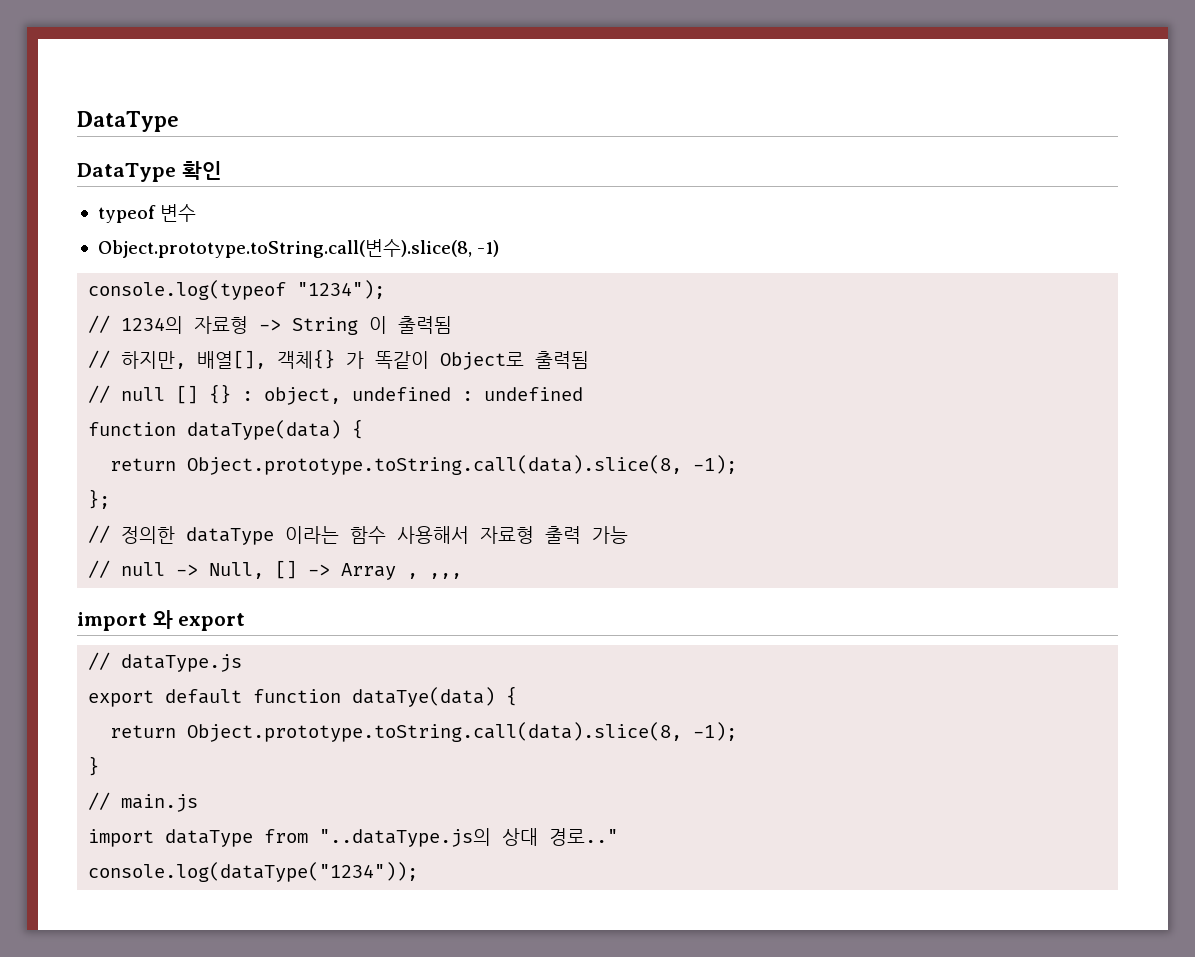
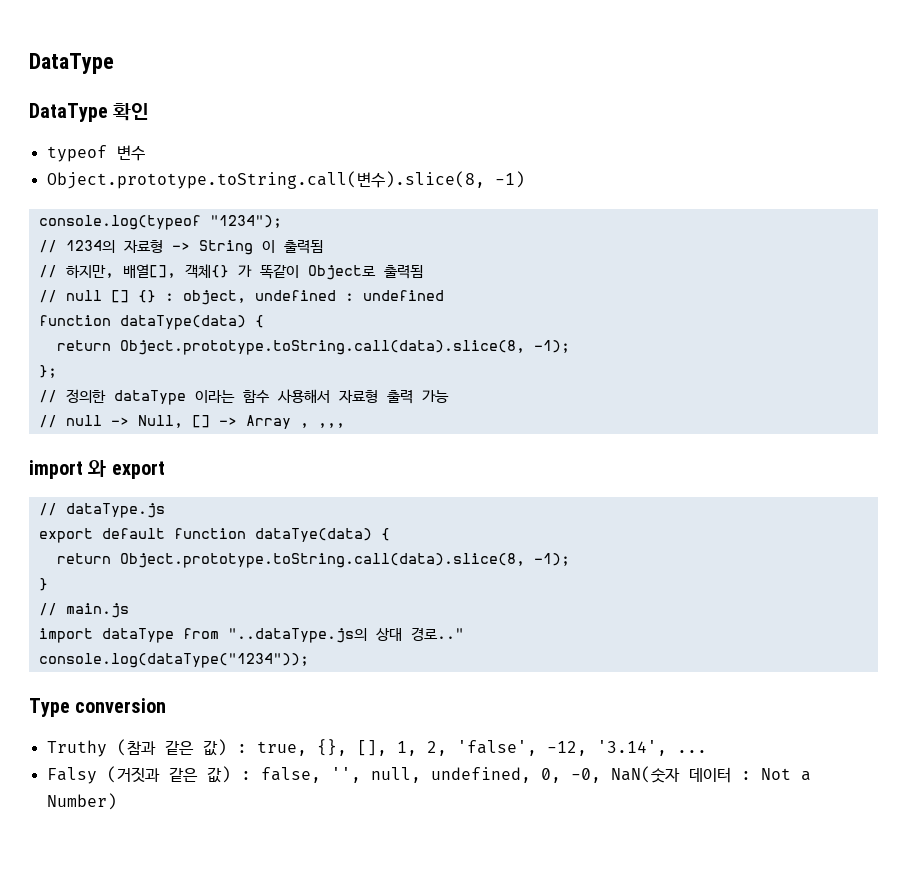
+ Type conversion
+ Truthy (참과 같은 값) : true, {}, [], 1, 2, 'false', -12, '3.14', ...
+ Falsy (거짓과 같은 값) : false, '', null, undefined, 0, -0, NaN(숫자 데이터 : Not a Number)

